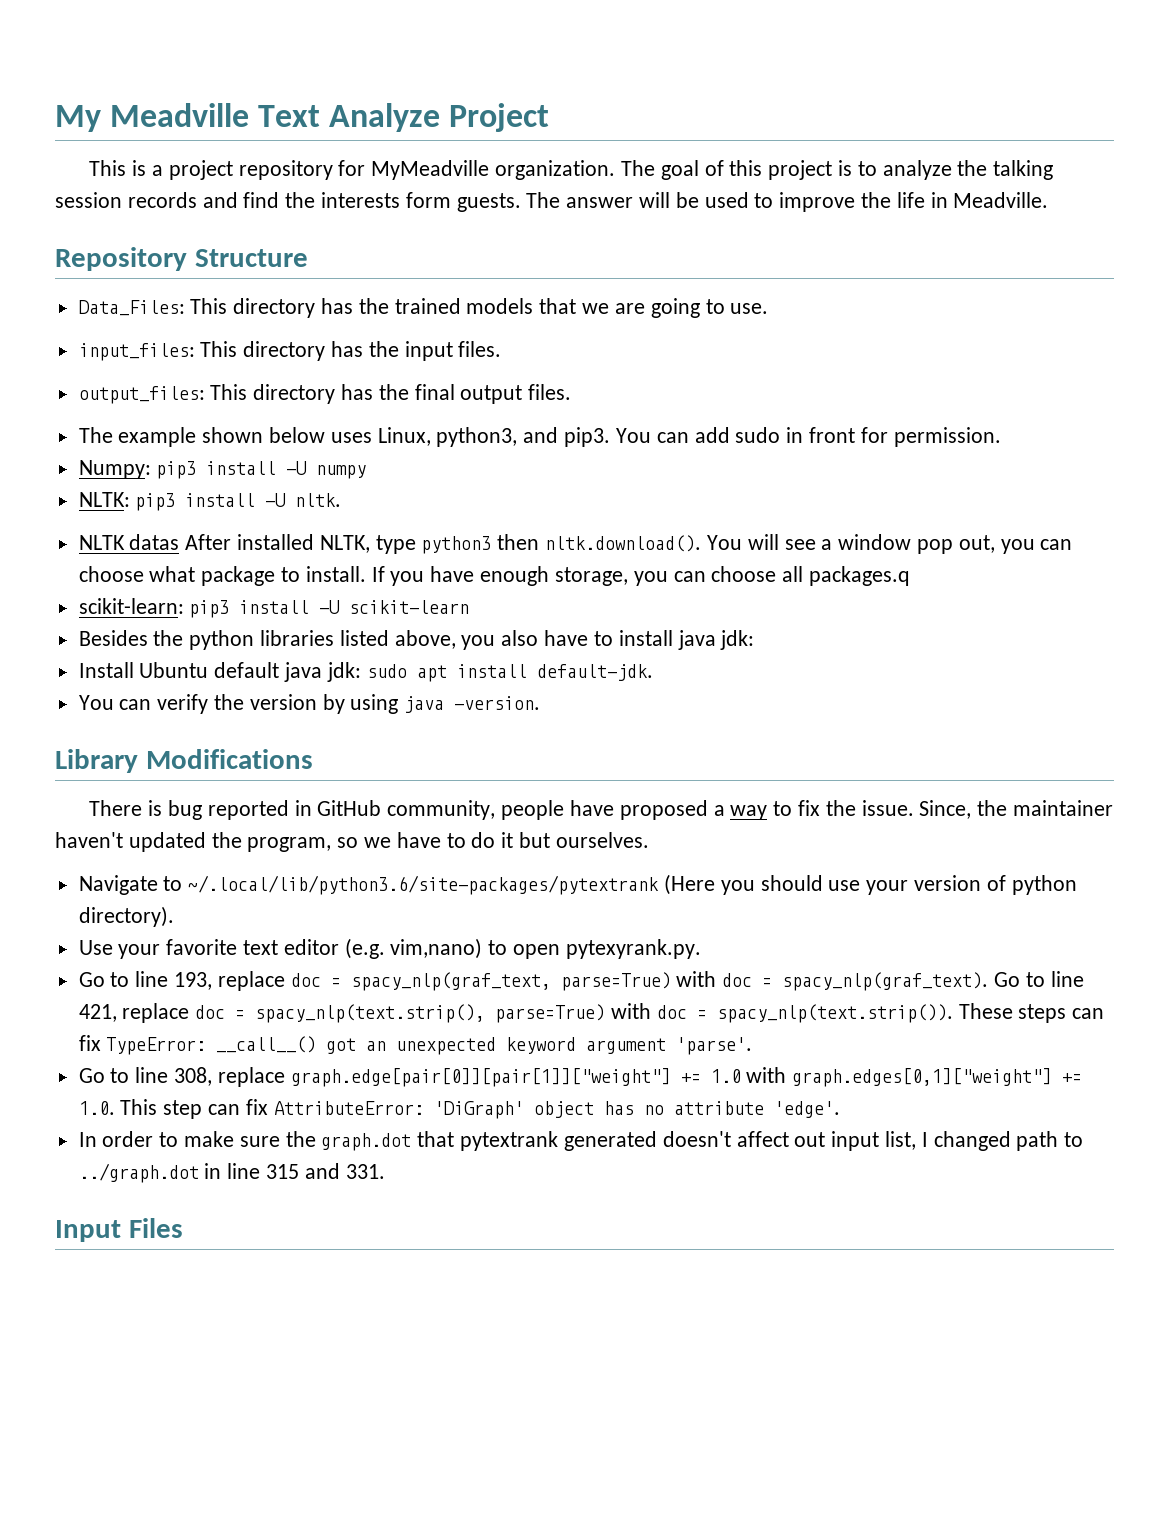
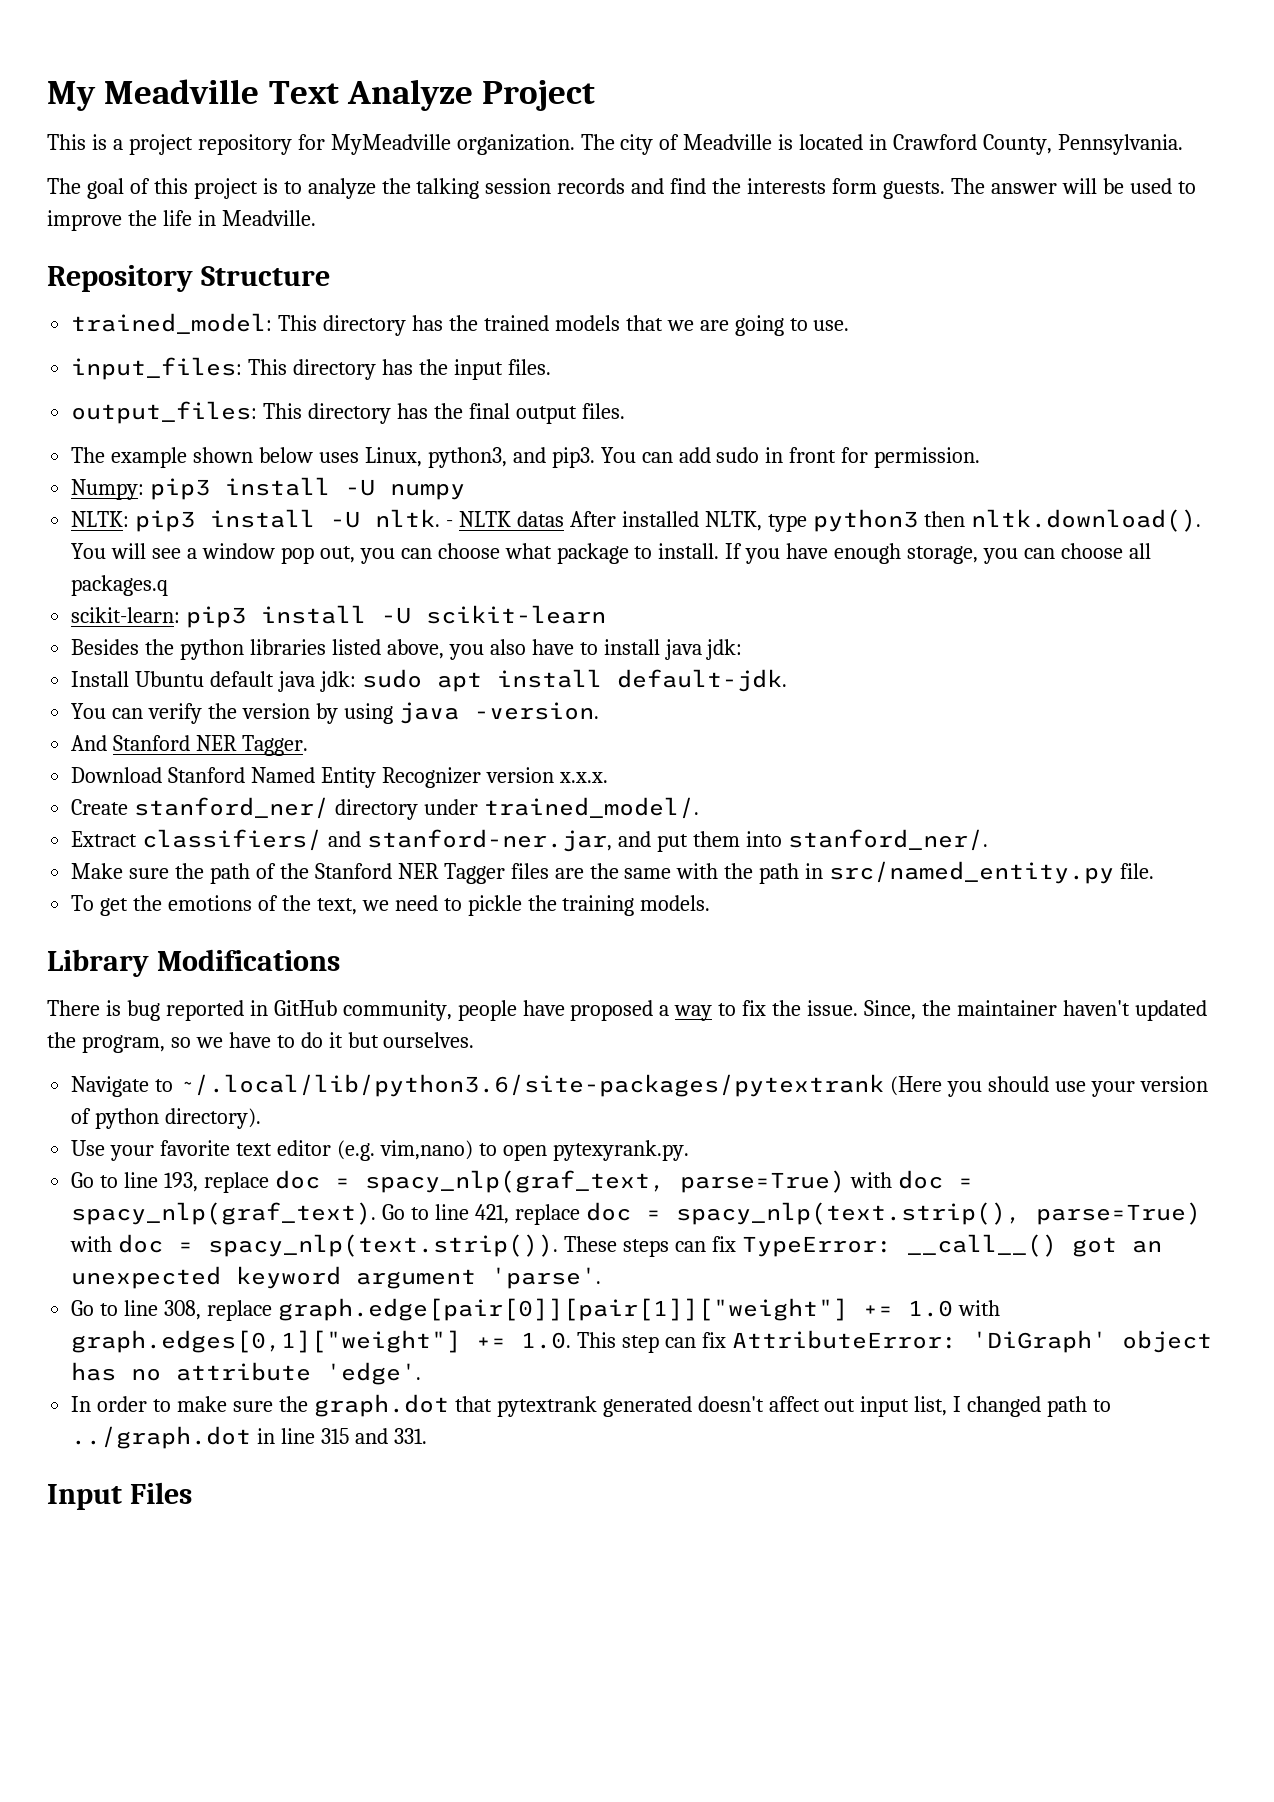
+ The city of Meadville is located in Crawford County, Pennsylvania.
- Data_Files: This directory has the trained models that we are going to use.
+ trained_model: This directory has the trained models that we are going to use.
- NLTK: pip3 install -U nltk.
- NLTK datas After installed NLTK, type python3 then nltk.download(). You will see a window pop out, you can choose what package to install.
+ NLTK: pip3 install -U nltk. - NLTK datas After installed NLTK, type python3 then nltk.download(). You will see a window pop out, you can choose what package to install.
+ And Stanford NER Tagger.
+ Download Stanford Named Entity Recognizer version x.x.x.
+ Create stanford_ner/ directory under trained_model/.
+ Extract classifiers/ and stanford-ner.jar, and put them into stanford_ner/.
+ Make sure the path of the Stanford NER Tagger files are the same with the path in src/named_entity.py file.
+ To get the emotions of the text, we need to pickle the training models.

